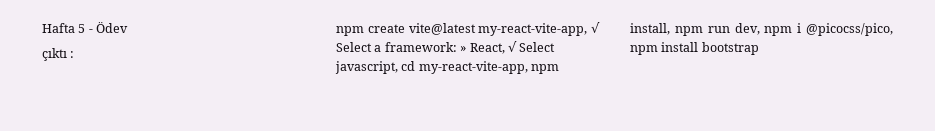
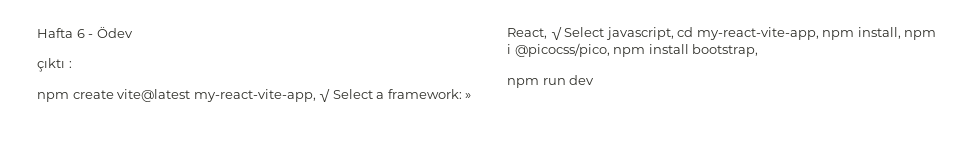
- Hafta 5 - Ödev
+ Hafta 6 - Ödev
- npm create vite@latest my-react-vite-app, √ Select a framework: » React, √ Select javascript, cd my-react-vite-app, npm install, npm run dev, npm i @picocss/pico, npm install bootstrap
+ npm create vite@latest my-react-vite-app, √ Select a framework: » React, √ Select javascript, cd my-react-vite-app, npm install, npm i @picocss/pico, npm install bootstrap,
+ npm run dev

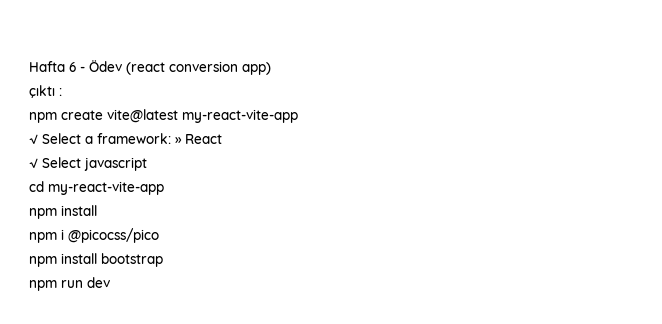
- Hafta 6 - Ödev
+ Hafta 6 - Ödev (react conversion app)
- npm create vite@latest my-react-vite-app, √ Select a framework: » React, √ Select javascript, cd my-react-vite-app, npm install, npm i @picocss/pico, npm install bootstrap,
+ npm create vite@latest my-react-vite-app
+ √ Select a framework: » React
+ √ Select javascript
+ cd my-react-vite-app
+ npm install
+ npm i @picocss/pico
+ npm install bootstrap

